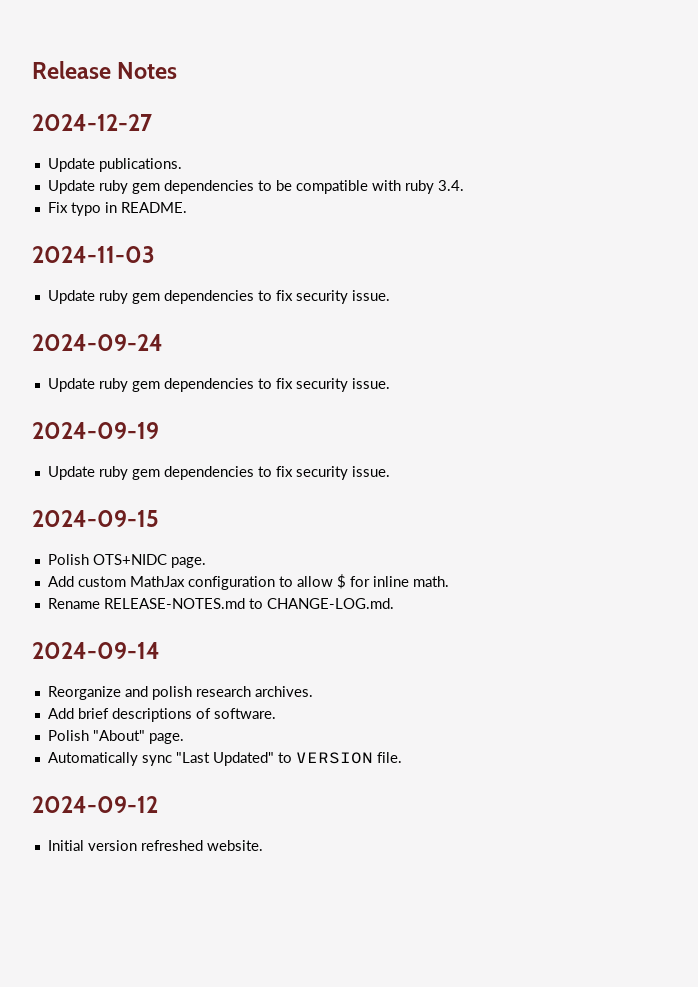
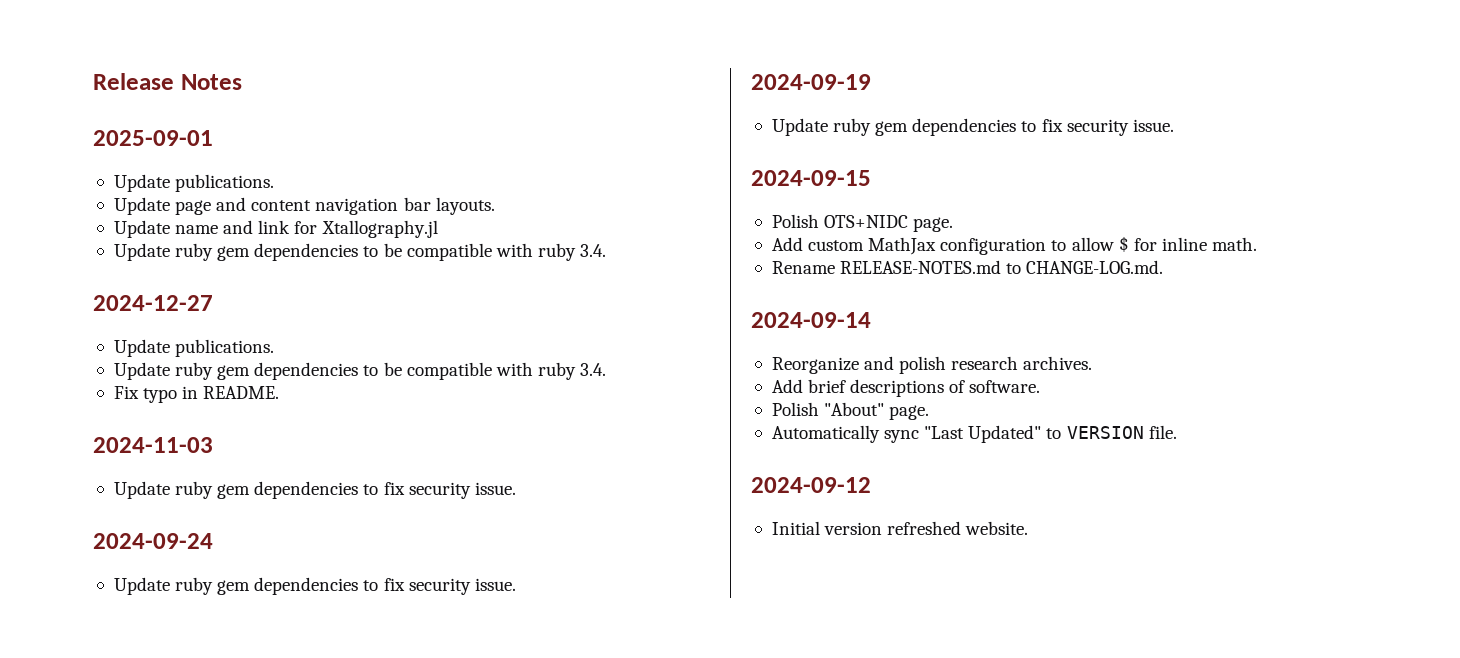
+ 2025-09-01
+ Update publications.
+ Update page and content navigation bar layouts.
+ Update name and link for Xtallography.jl
+ Update ruby gem dependencies to be compatible with ruby 3.4.

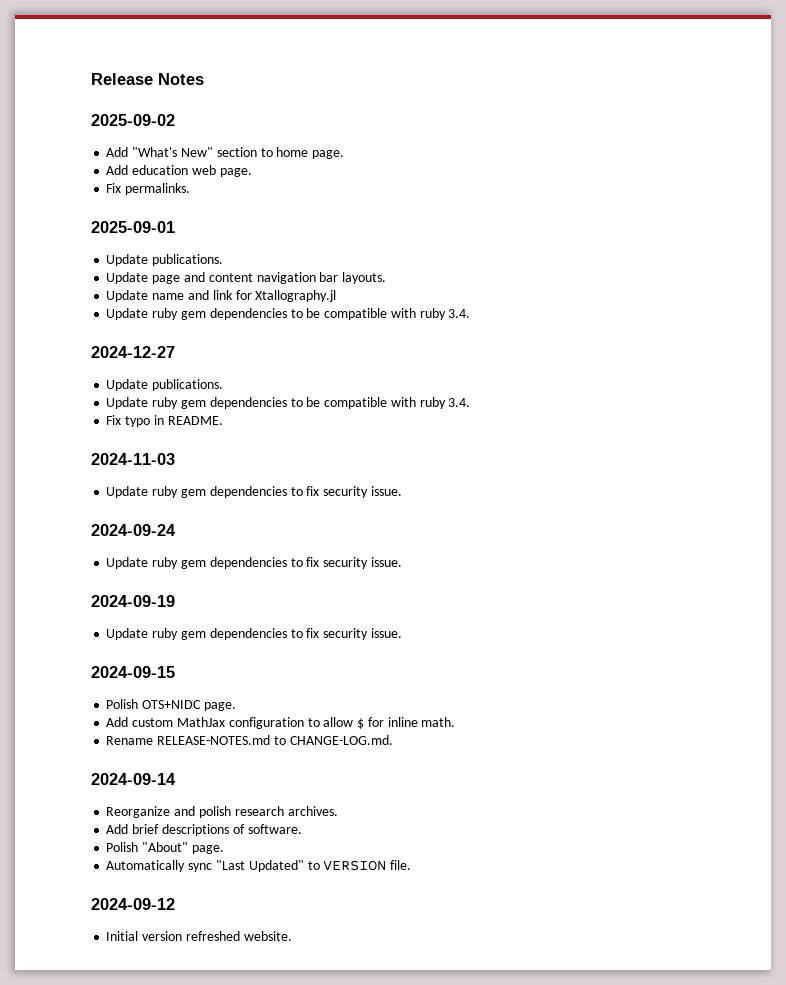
+ 2025-09-02
+ Add "What's New" section to home page.
+ Add education web page.
+ Fix permalinks.

